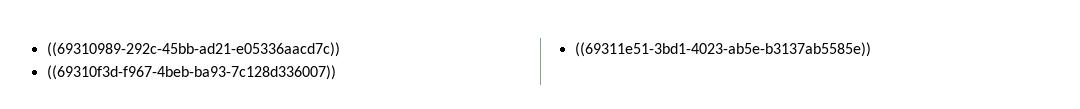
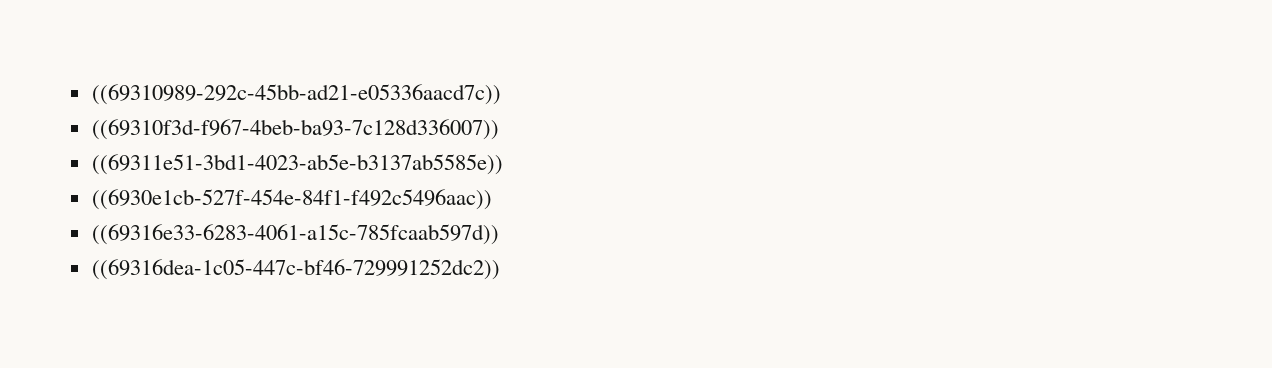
+ ((6930e1cb-527f-454e-84f1-f492c5496aac))
+ ((69316e33-6283-4061-a15c-785fcaab597d))
+ ((69316dea-1c05-447c-bf46-729991252dc2))

